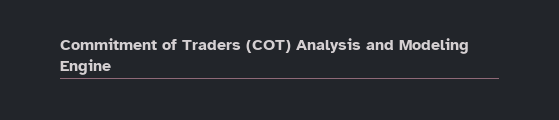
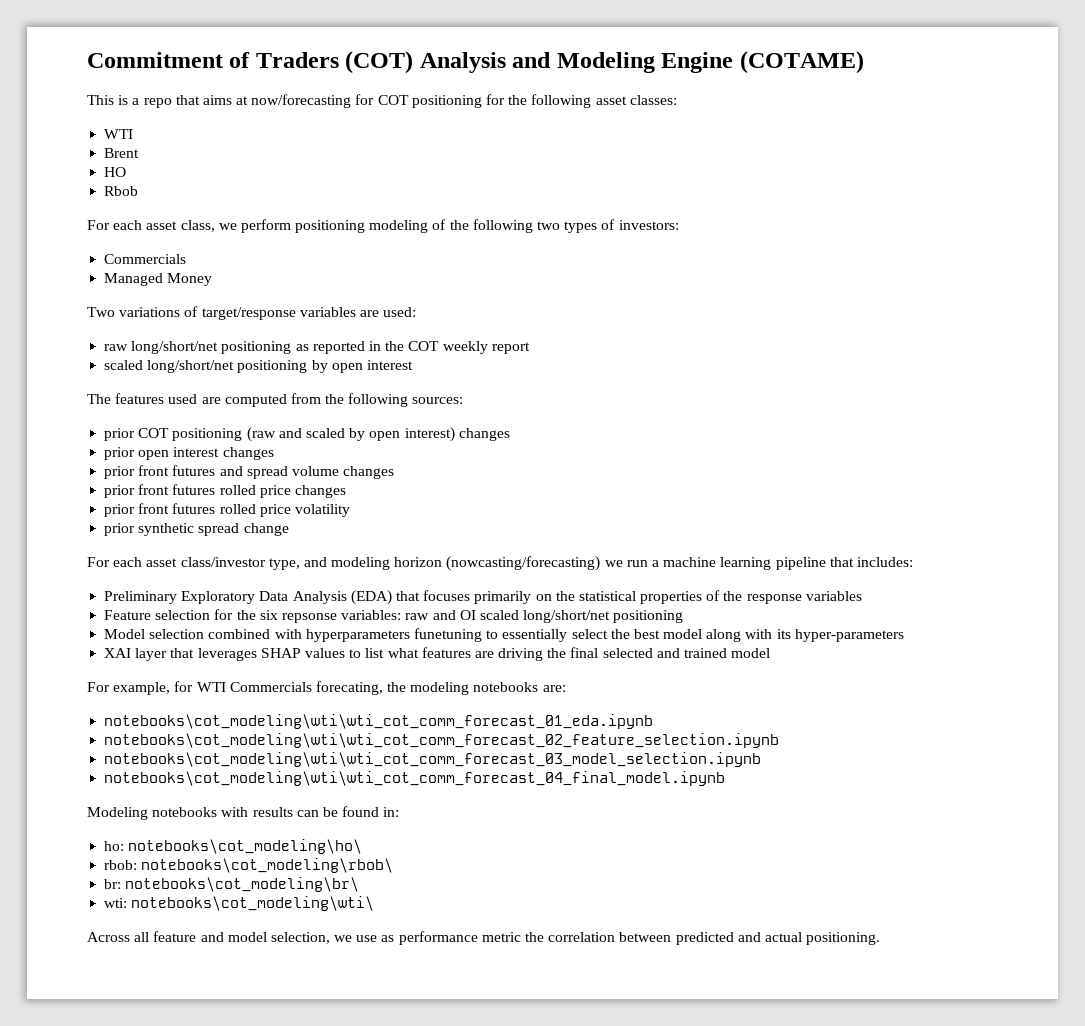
- Commitment of Traders (COT) Analysis and Modeling Engine
+ Commitment of Traders (COT) Analysis and Modeling Engine (COTAME)
+ This is a repo that aims at now/forecasting for COT positioning for the following asset classes:
+ WTI
+ Brent
+ HO
+ Rbob
+ For each asset class, we perform positioning modeling of the following two types of investors:
+ Commercials
+ Managed Money
+ Two variations of target/response variables are used:
+ raw long/short/net positioning as reported in the COT weekly report
+ scaled long/short/net positioning by open interest
+ The features used are computed from the following sources:
+ prior COT positioning (raw and scaled by open interest) changes
+ prior open interest changes
+ prior front futures and spread volume changes
+ prior front futures rolled price changes
+ prior front futures rolled price volatility
+ prior synthetic spread change
+ For each asset class/investor type, and modeling horizon (nowcasting/forecasting) we run a machine learning pipeline that includes:
+ Preliminary Exploratory Data Analysis (EDA) that focuses primarily on the statistical properties of the response variables
+ Feature selection for the six repsonse variables: raw and OI scaled long/short/net positioning
+ Model selection combined with hyperparameters funetuning to essentially select the best model along with its hyper-parameters
+ XAI layer that leverages SHAP values to list what features are driving the final selected and trained model
+ For example, for WTI Commercials forecating, the modeling notebooks are:
+ notebooks\cot_modeling\wti\wti_cot_comm_forecast_01_eda.ipynb
+ notebooks\cot_modeling\wti\wti_cot_comm_forecast_02_feature_selection.ipynb
+ notebooks\cot_modeling\wti\wti_cot_comm_forecast_03_model_selection.ipynb
+ notebooks\cot_modeling\wti\wti_cot_comm_forecast_04_final_model.ipynb
+ Modeling notebooks with results can be found in:
+ ho: notebooks\cot_modeling\ho\
+ rbob: notebooks\cot_modeling\rbob\
+ br: notebooks\cot_modeling\br\
+ wti: notebooks\cot_modeling\wti\
+ Across all feature and model selection, we use as performance metric the correlation between predicted and actual positioning.

